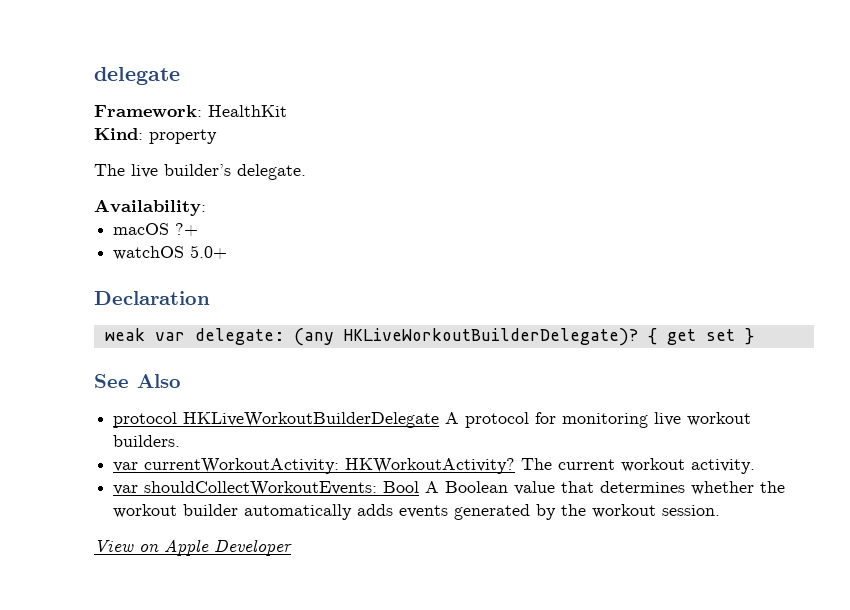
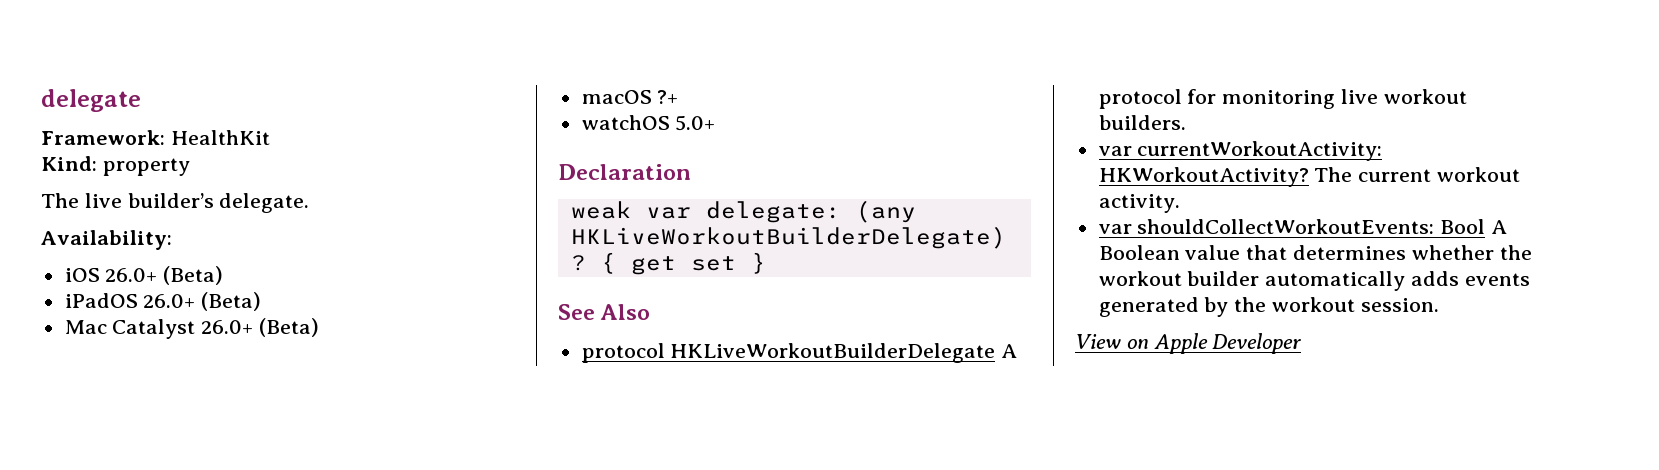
+ iOS 26.0+ (Beta)
+ iPadOS 26.0+ (Beta)
+ Mac Catalyst 26.0+ (Beta)

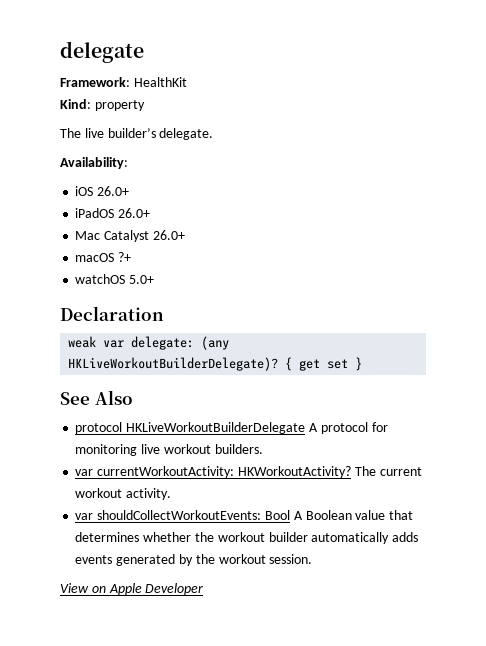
- iOS 26.0+ (Beta)
+ iOS 26.0+
- iPadOS 26.0+ (Beta)
+ iPadOS 26.0+
- Mac Catalyst 26.0+ (Beta)
+ Mac Catalyst 26.0+

